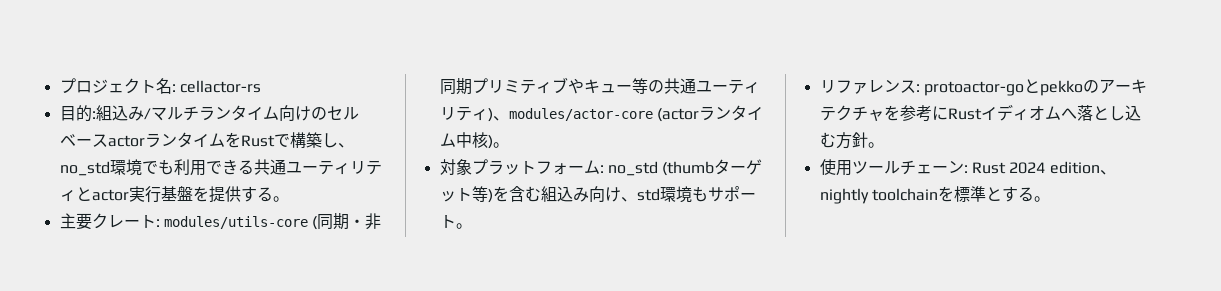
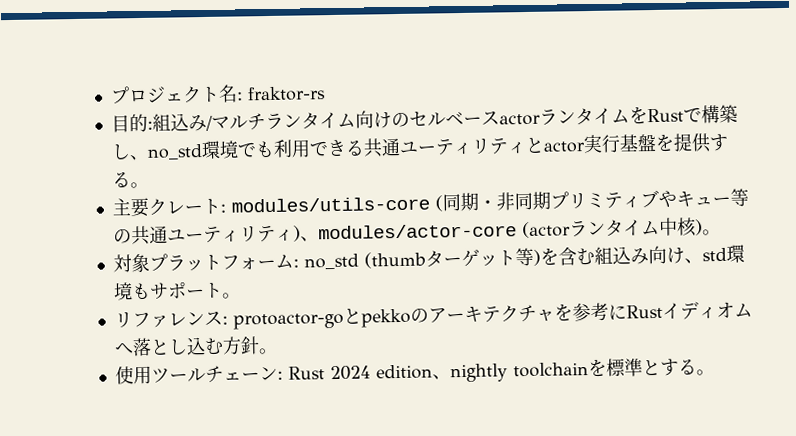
- プロジェクト名: cellactor-rs
+ プロジェクト名: fraktor-rs

